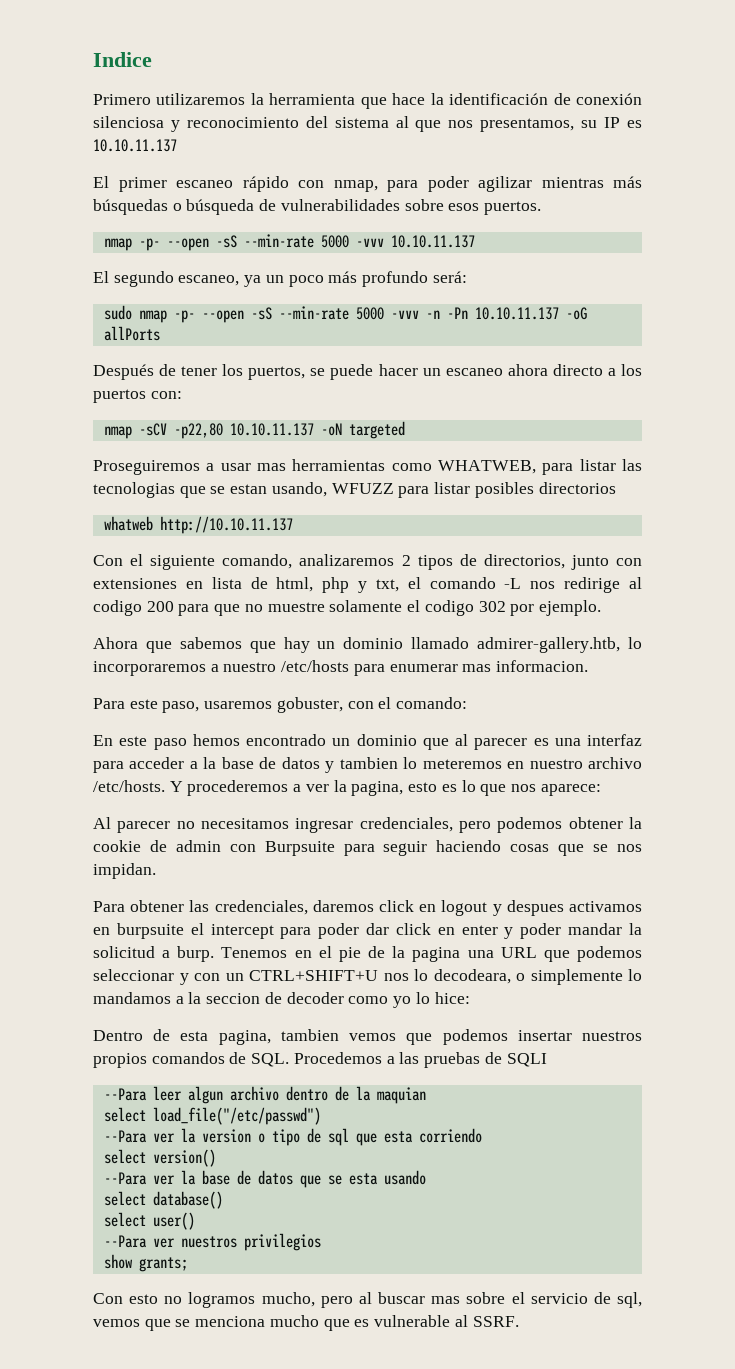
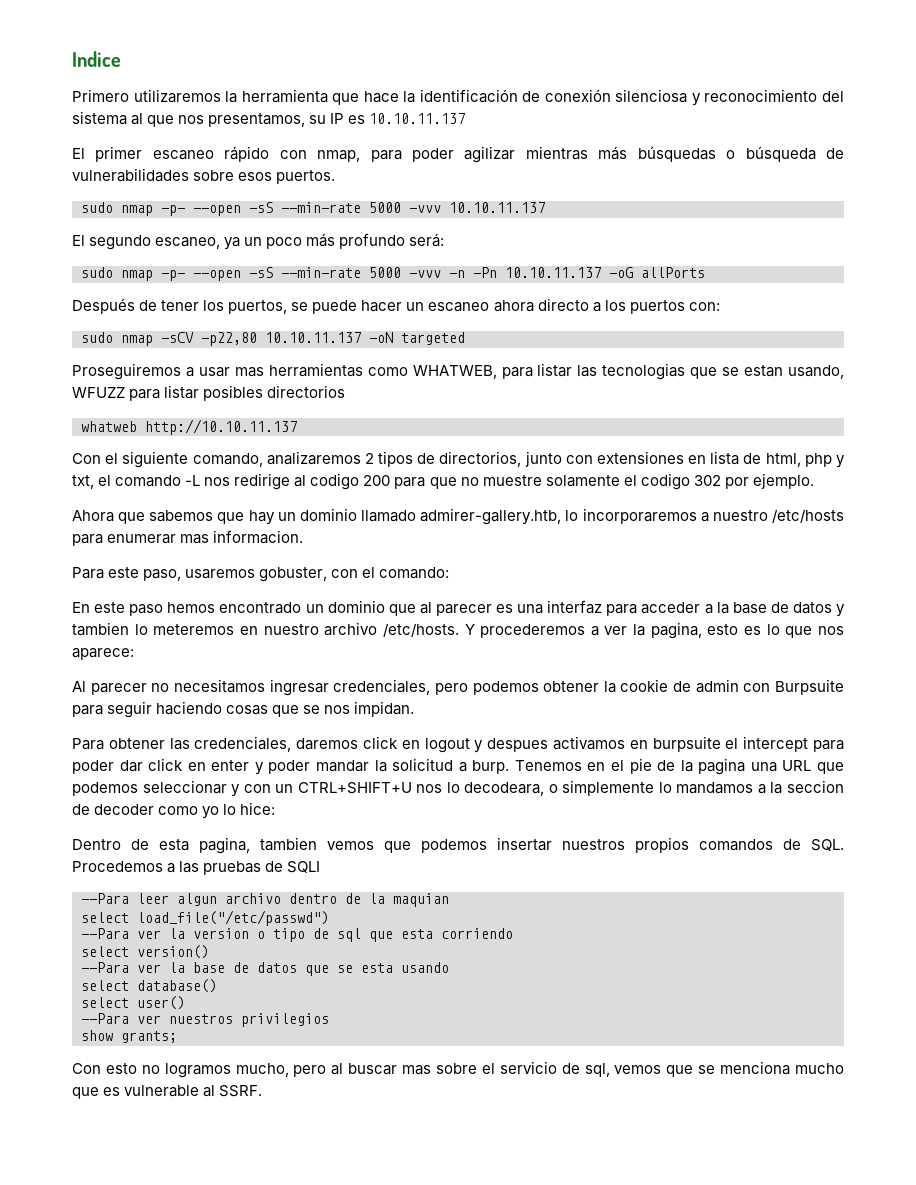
- nmap -p- --open -sS --min-rate 5000 -vvv 10.10.11.137
+ sudo nmap -p- --open -sS --min-rate 5000 -vvv 10.10.11.137
- nmap -sCV -p22,80 10.10.11.137 -oN targeted
+ sudo nmap -sCV -p22,80 10.10.11.137 -oN targeted

